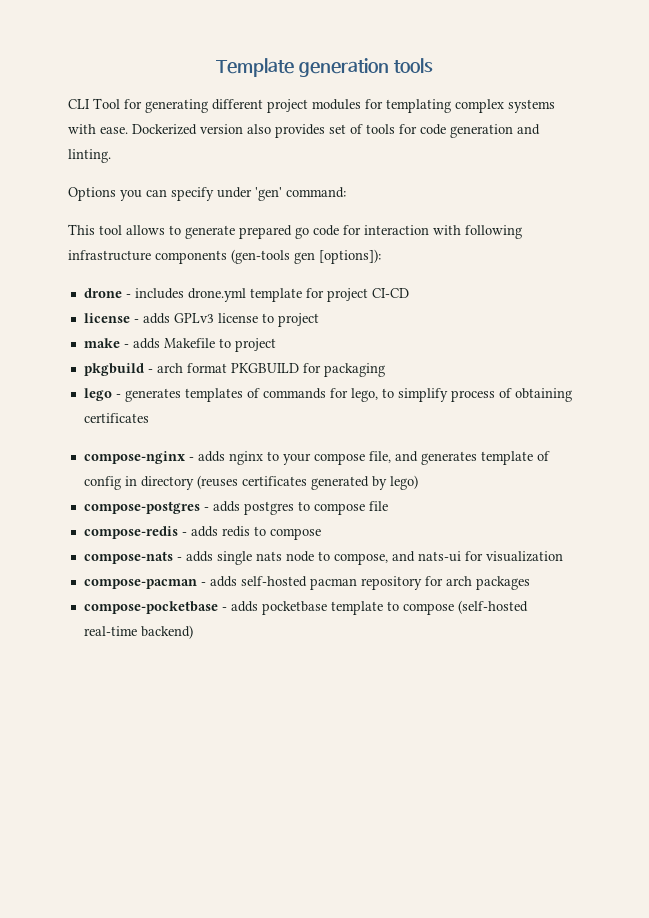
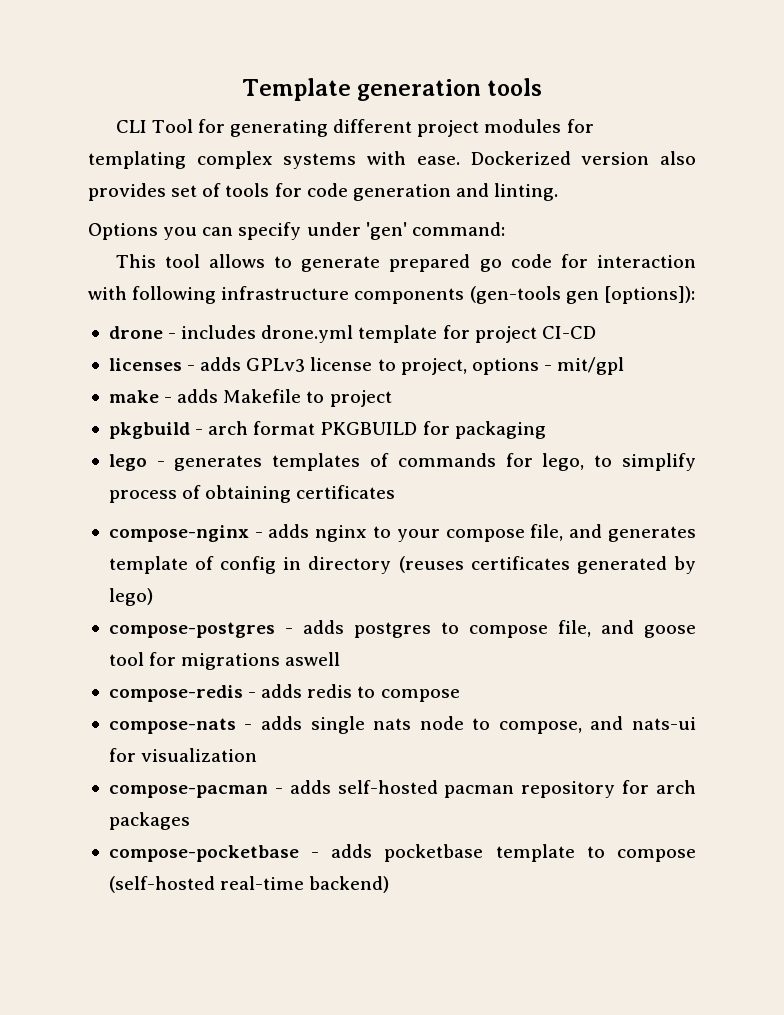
- license - adds GPLv3 license to project
+ licenses - adds GPLv3 license to project, options - mit/gpl
- compose-postgres - adds postgres to compose file
+ compose-postgres - adds postgres to compose file, and goose tool for migrations aswell

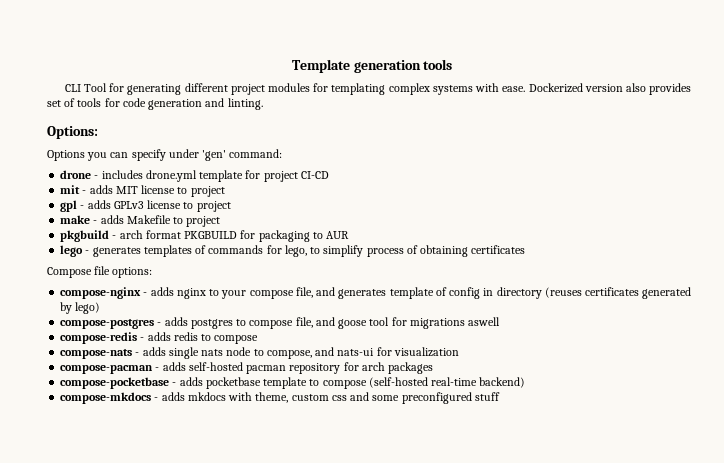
+ Options:
- This tool allows to generate prepared go code for interaction with following infrastructure components (gen-tools gen [options]):
- licenses - adds GPLv3 license to project, options - mit/gpl
+ mit - adds MIT license to project
+ gpl - adds GPLv3 license to project
- pkgbuild - arch format PKGBUILD for packaging
+ pkgbuild - arch format PKGBUILD for packaging to AUR
+ Compose file options:
+ compose-mkdocs - adds mkdocs with theme, custom css and some preconfigured stuff

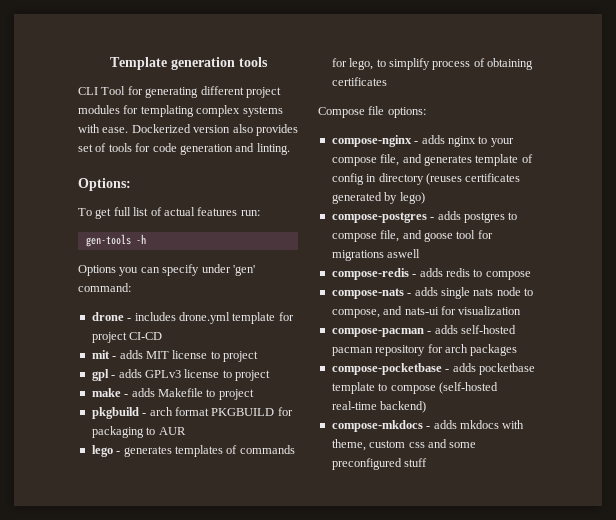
+ To get full list of actual features run:
+ gen-tools -h

